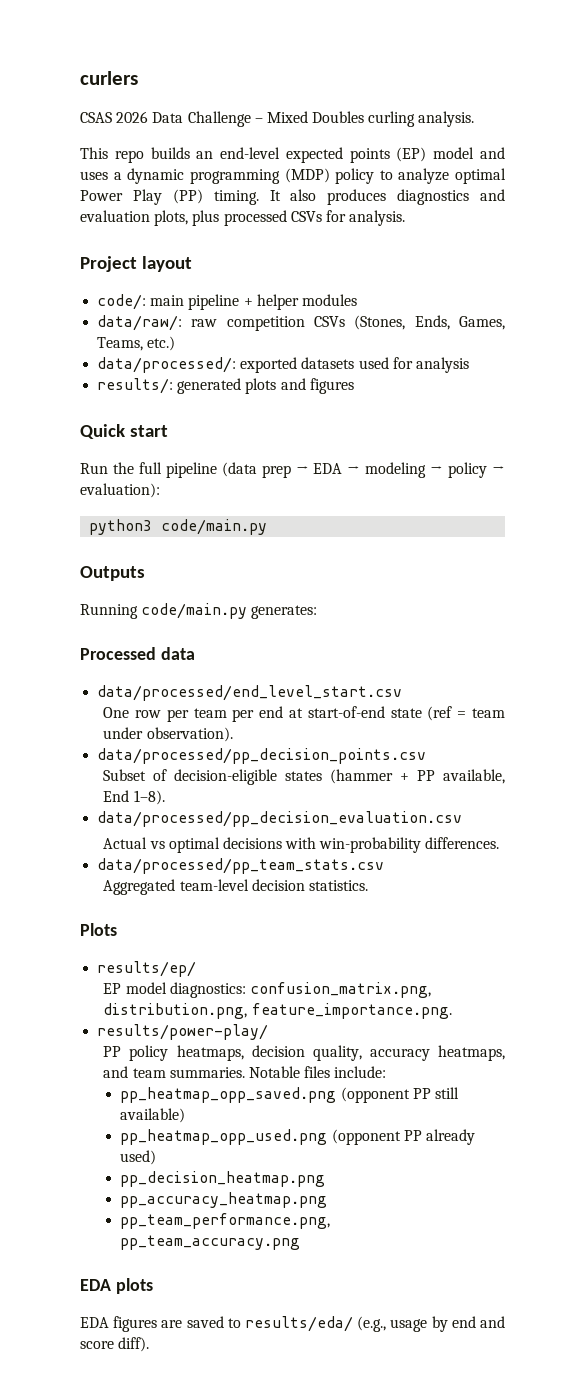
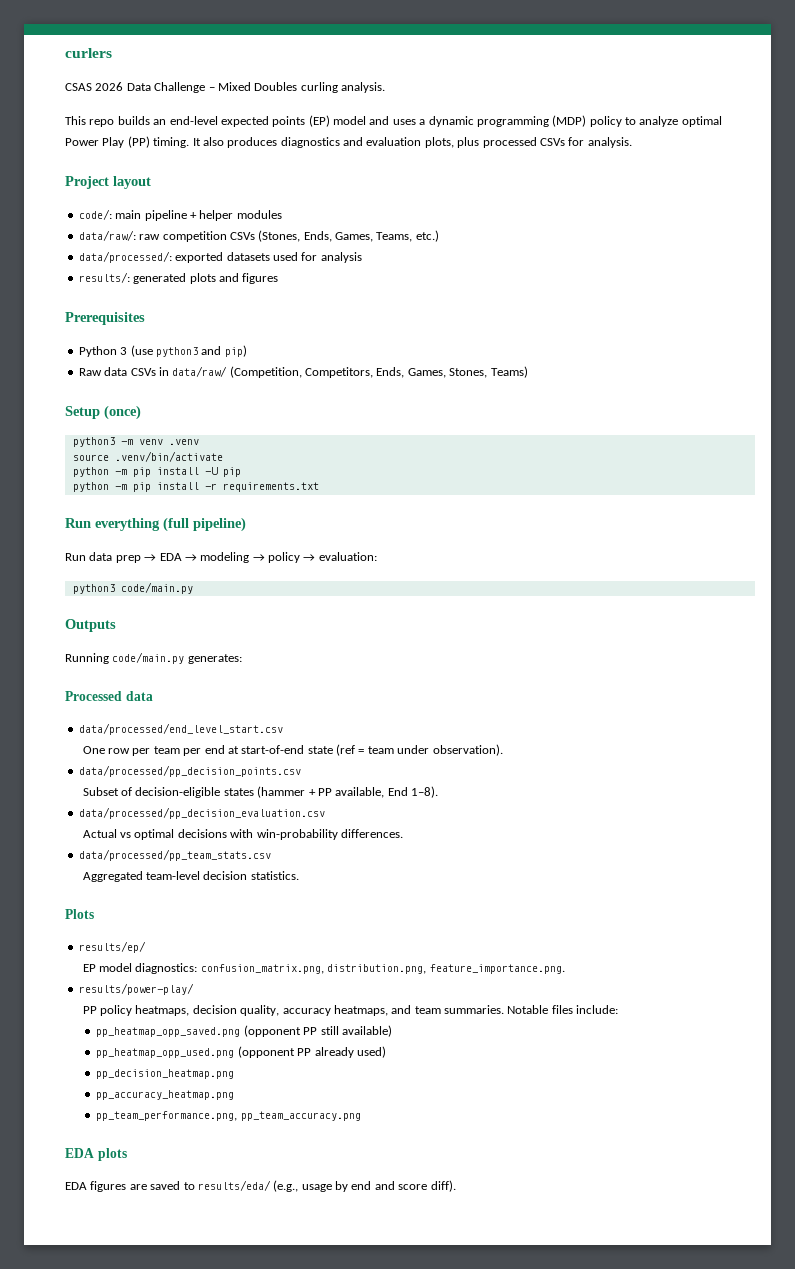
- Quick start
- Run the full pipeline (data prep → EDA → modeling → policy → evaluation):
+ Prerequisites
+ Python 3 (use python3 and pip)
+ Raw data CSVs in data/raw/ (Competition, Competitors, Ends, Games, Stones, Teams)
+ Setup (once)
+ python3 -m venv .venv
+ source .venv/bin/activate
+ python -m pip install -U pip
+ python -m pip install -r requirements.txt
+ Run everything (full pipeline)
+ Run data prep → EDA → modeling → policy → evaluation:

